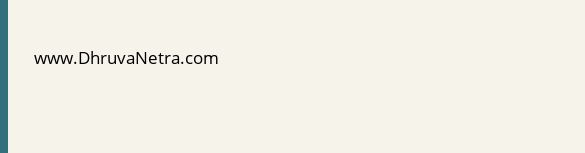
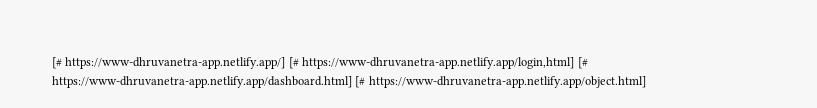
- www.DhruvaNetra.com
+ [# https://www-dhruvanetra-app.netlify.app/] [# https://www-dhruvanetra-app.netlify.app/login,html] [# https://www-dhruvanetra-app.netlify.app/dashboard.html] [# https://www-dhruvanetra-app.netlify.app/object.html]

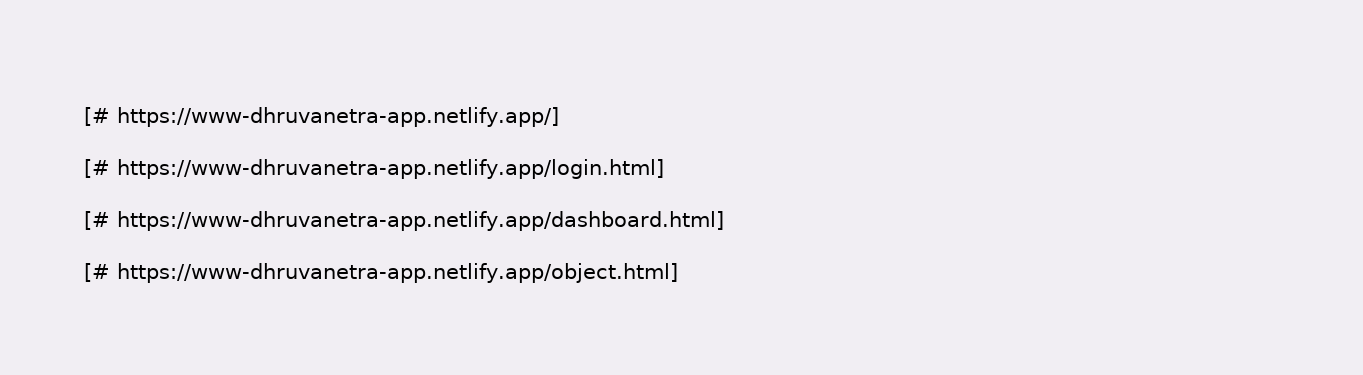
- [# https://www-dhruvanetra-app.netlify.app/] [# https://www-dhruvanetra-app.netlify.app/login,html] [# https://www-dhruvanetra-app.netlify.app/dashboard.html] [# https://www-dhruvanetra-app.netlify.app/object.html]
+ [# https://www-dhruvanetra-app.netlify.app/]
+ [# https://www-dhruvanetra-app.netlify.app/login.html]
+ [# https://www-dhruvanetra-app.netlify.app/dashboard.html]
+ [# https://www-dhruvanetra-app.netlify.app/object.html]

